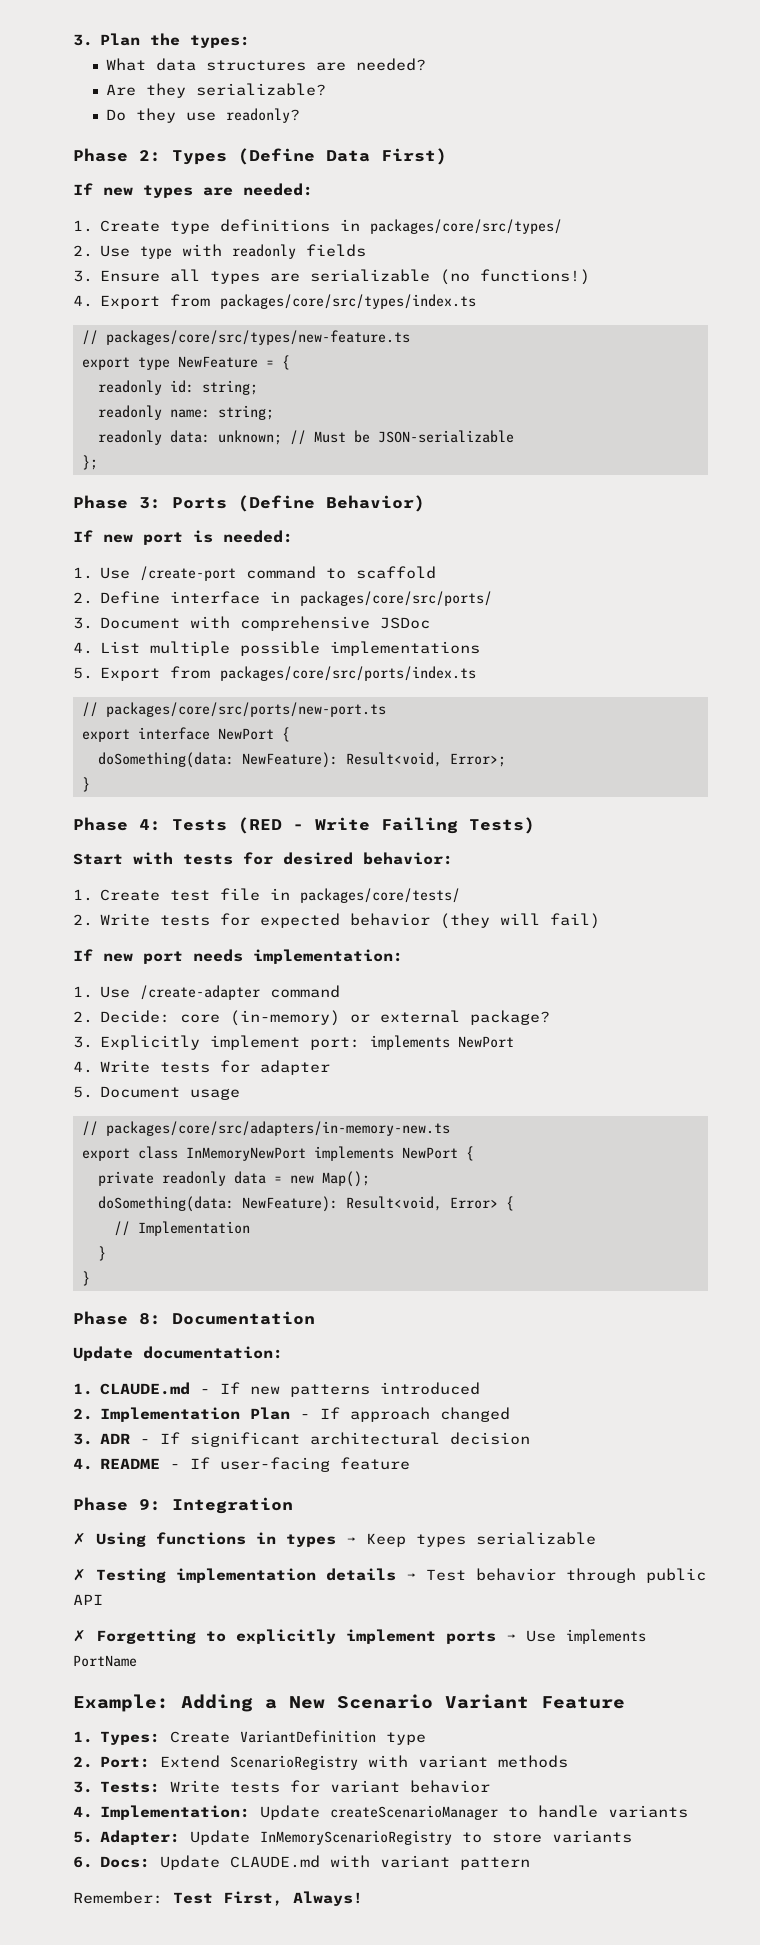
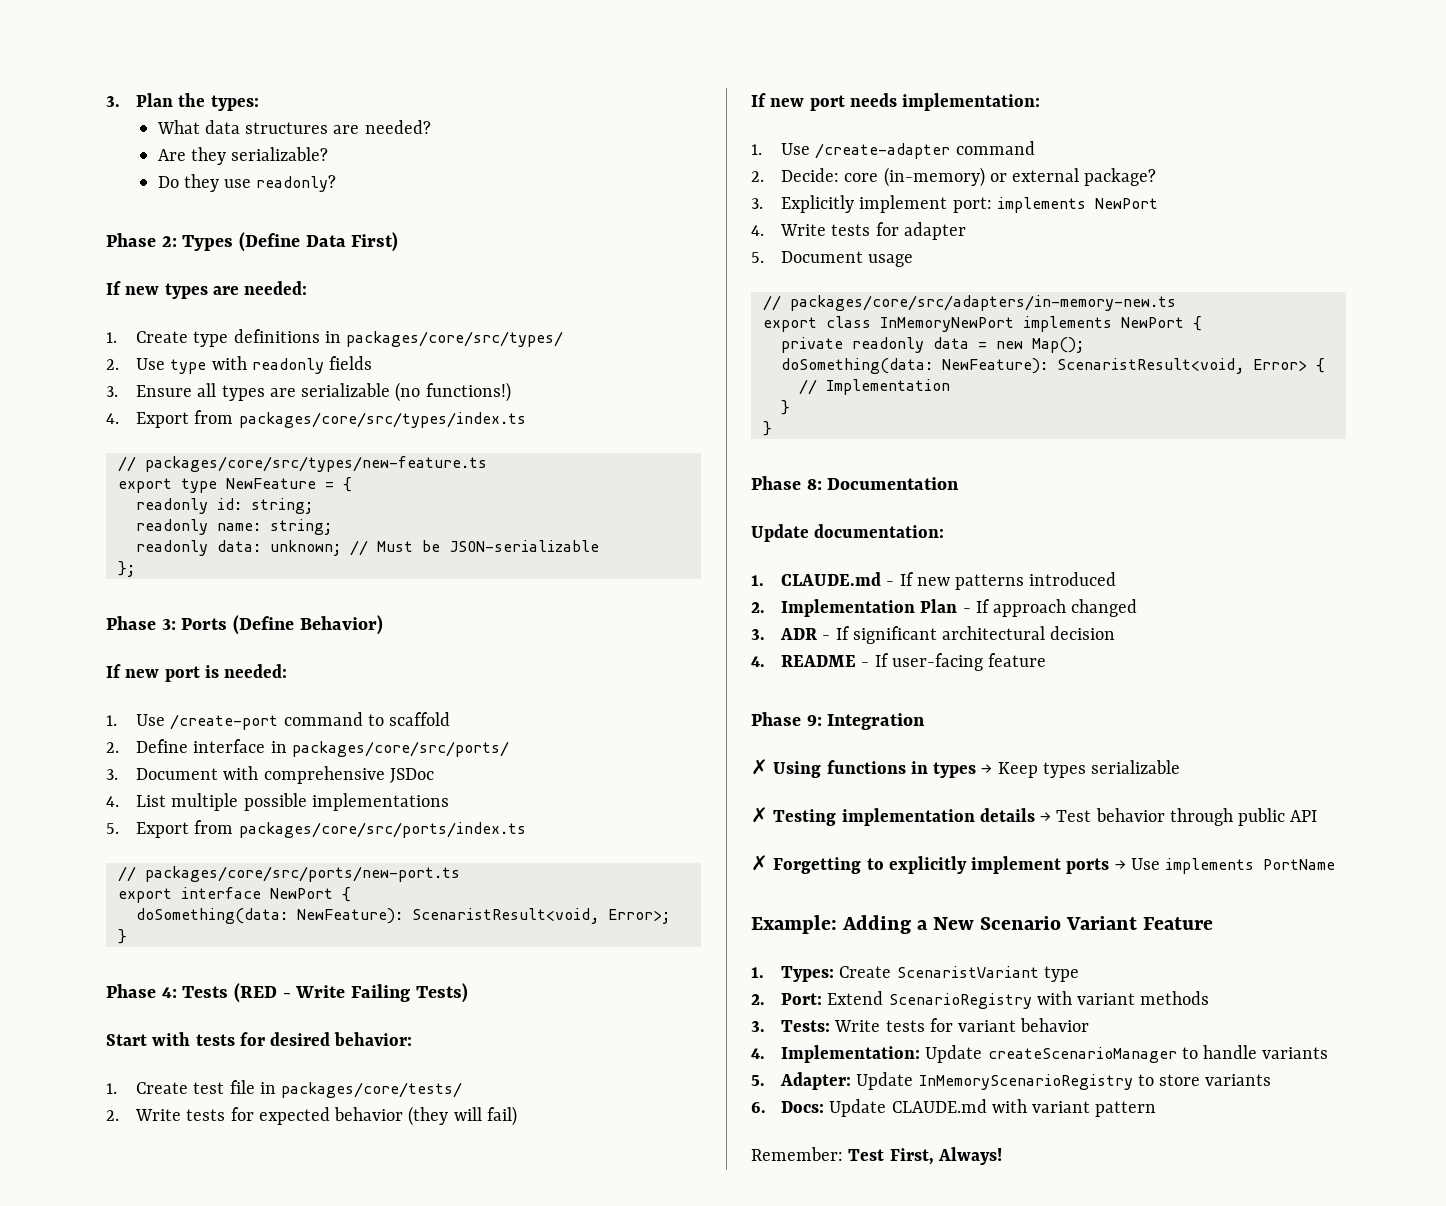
- doSomething(data: NewFeature): Result<void, Error>;
+ doSomething(data: NewFeature): ScenaristResult<void, Error>;
- doSomething(data: NewFeature): Result<void, Error> {
+ doSomething(data: NewFeature): ScenaristResult<void, Error> {
- 1. Types: Create VariantDefinition type
+ 1. Types: Create ScenaristVariant type

